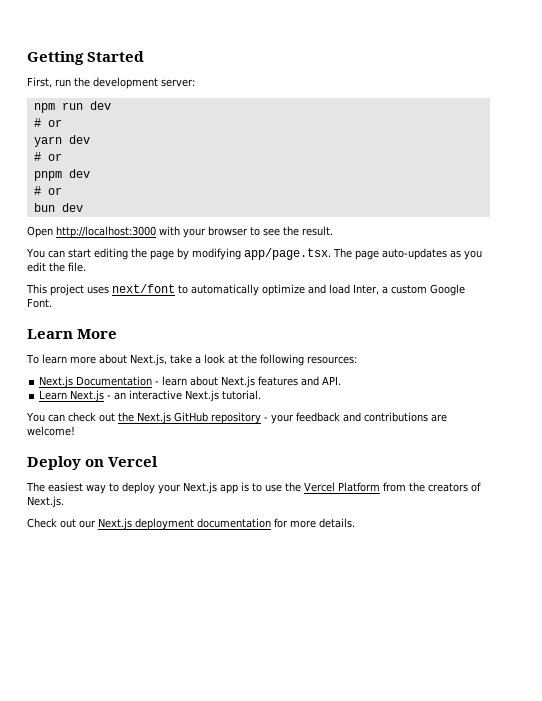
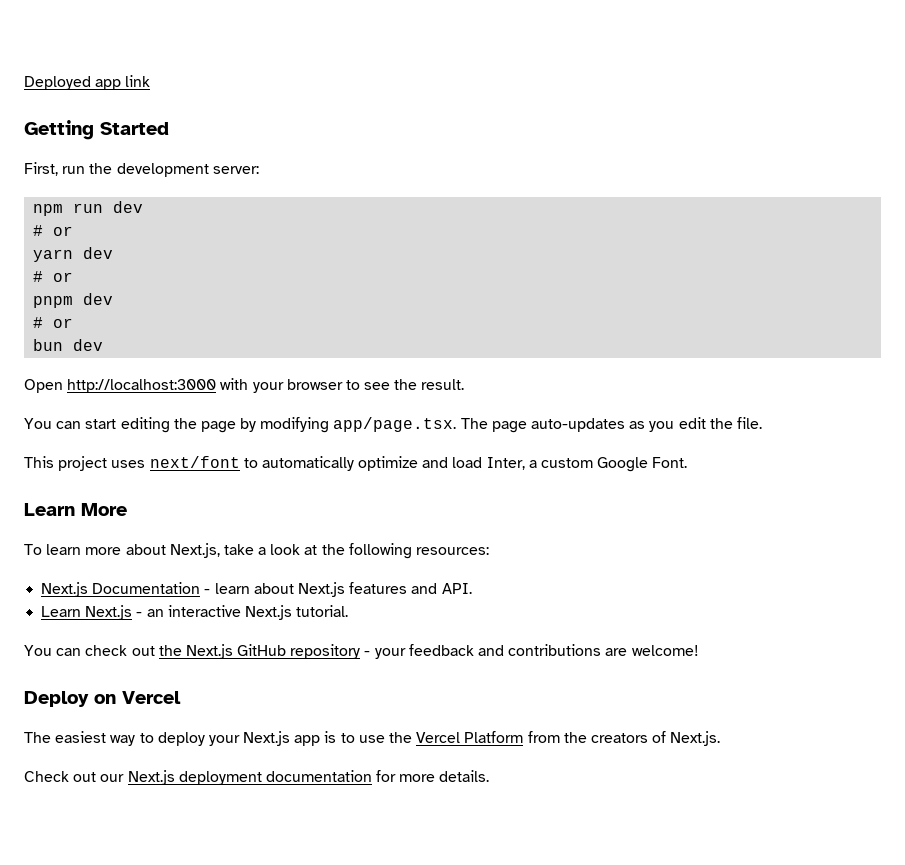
+ Deployed app link

